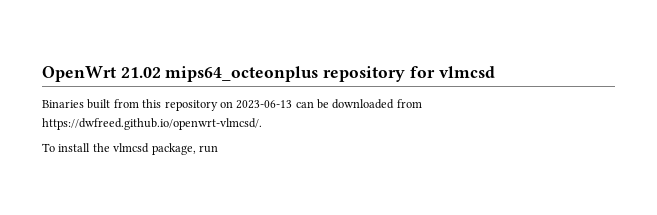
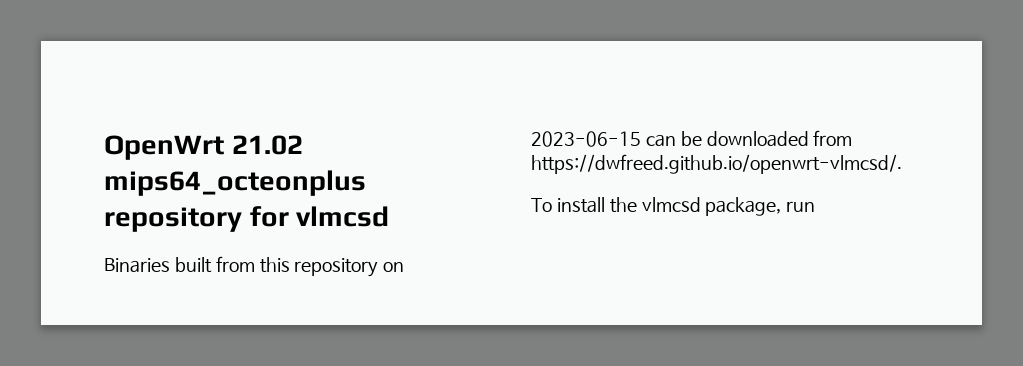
- Binaries built from this repository on 2023-06-13 can be downloaded from https://dwfreed.github.io/openwrt-vlmcsd/.
+ Binaries built from this repository on 2023-06-15 can be downloaded from https://dwfreed.github.io/openwrt-vlmcsd/.

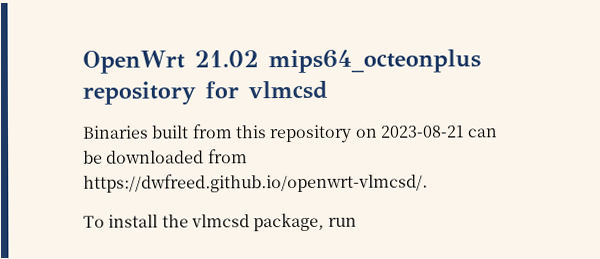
- Binaries built from this repository on 2023-06-15 can be downloaded from https://dwfreed.github.io/openwrt-vlmcsd/.
+ Binaries built from this repository on 2023-08-21 can be downloaded from https://dwfreed.github.io/openwrt-vlmcsd/.

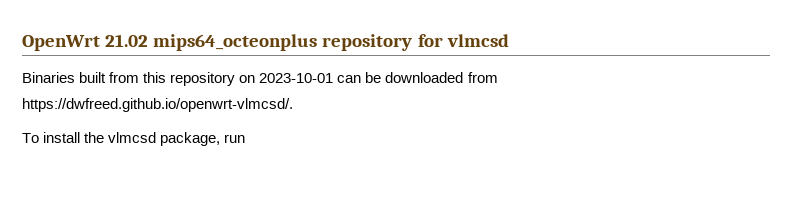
- Binaries built from this repository on 2023-08-21 can be downloaded from https://dwfreed.github.io/openwrt-vlmcsd/.
+ Binaries built from this repository on 2023-10-01 can be downloaded from https://dwfreed.github.io/openwrt-vlmcsd/.

